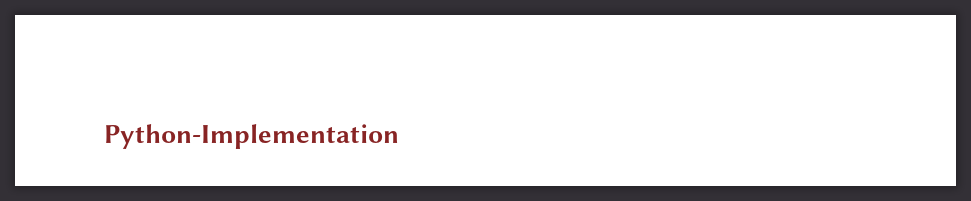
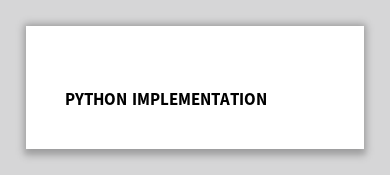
- Python-Implementation
+ PYTHON IMPLEMENTATION

